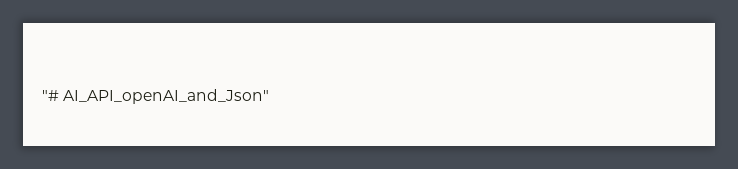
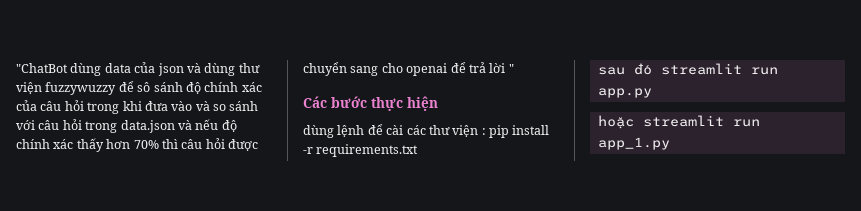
- "# AI_API_openAI_and_Json"
+ "ChatBot dùng data của json và dùng thư viện fuzzywuzzy để sô sánh độ chính xác của câu hỏi trong khi đưa vào và so sánh với câu hỏi trong data.json và nếu độ chính xác thấy hơn 70% thì câu hỏi được chuyển sang cho openai để trả lời "
+ Các bước thực hiện
+ dùng lệnh để cài các thư viện : pip install -r requirements.txt
+ sau đó streamlit run app.py
+ hoặc streamlit run app_1.py

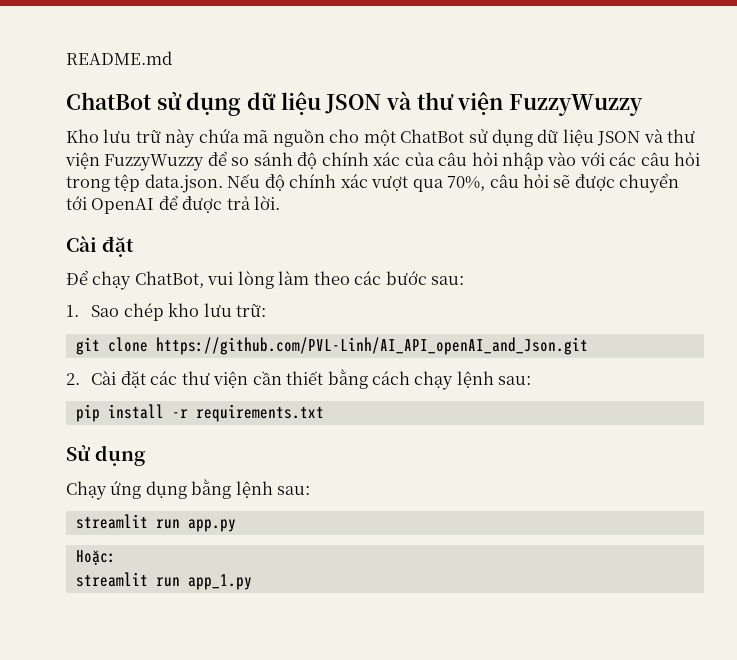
- "ChatBot dùng data của json và dùng thư viện fuzzywuzzy để sô sánh độ chính xác của câu hỏi trong khi đưa vào và so sánh với câu hỏi trong data.json và nếu độ chính xác thấy hơn 70% thì câu hỏi được chuyển sang cho openai để trả lời "
- Các bước thực hiện
- dùng lệnh để cài các thư viện : pip install -r requirements.txt
- sau đó streamlit run app.py
+ README.md
+ ChatBot sử dụng dữ liệu JSON và thư viện FuzzyWuzzy
+ Kho lưu trữ này chứa mã nguồn cho một ChatBot sử dụng dữ liệu JSON và thư viện FuzzyWuzzy để so sánh độ chính xác của câu hỏi nhập vào với các câu hỏi trong tệp data.json. Nếu độ chính xác vượt qua 70%, câu hỏi sẽ được chuyển tới OpenAI để được trả lời.
+ Cài đặt
+ Để chạy ChatBot, vui lòng làm theo các bước sau:
+ 1. Sao chép kho lưu trữ:
+ git clone https://github.com/PVL-Linh/AI_API_openAI_and_Json.git
+ 2. Cài đặt các thư viện cần thiết bằng cách chạy lệnh sau:
+ pip install -r requirements.txt
+ Sử dụng
+ Chạy ứng dụng bằng lệnh sau:
+ streamlit run app.py
- hoặc streamlit run app_1.py
+ Hoặc:
+ streamlit run app_1.py

